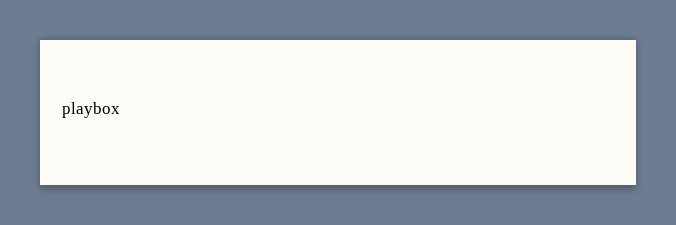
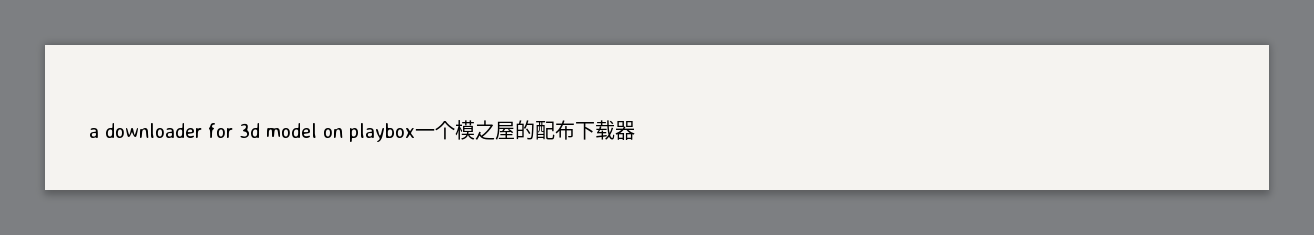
- playbox
+ a downloader for 3d model on playbox一个模之屋的配布下载器

